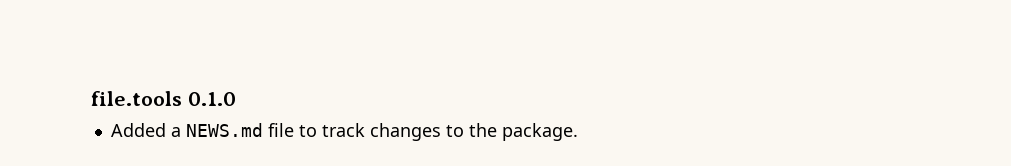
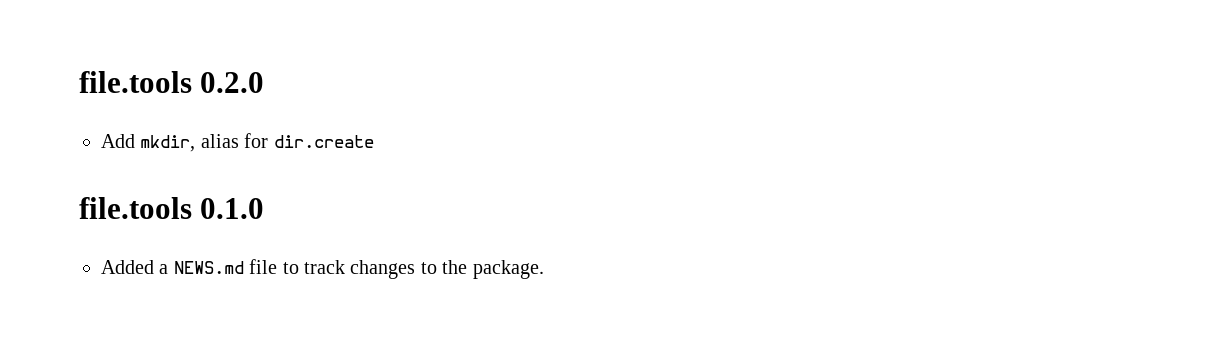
+ file.tools 0.2.0
+ Add mkdir, alias for dir.create

